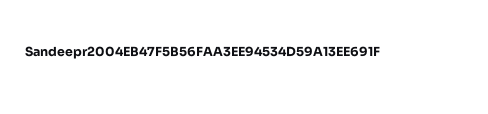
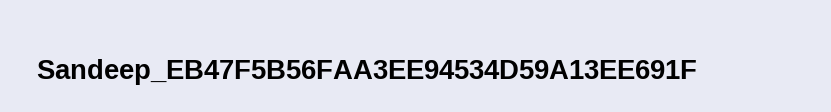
- Sandeepr2004EB47F5B56FAA3EE94534D59A13EE691F
+ Sandeep_EB47F5B56FAA3EE94534D59A13EE691F

